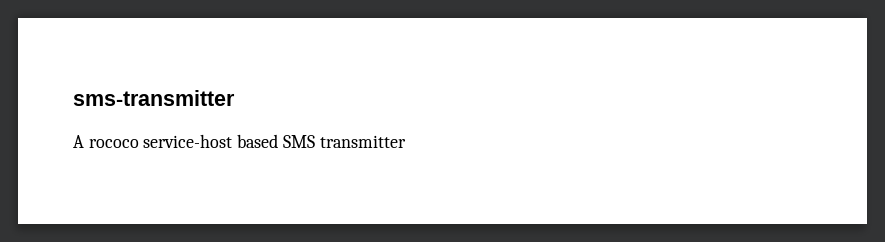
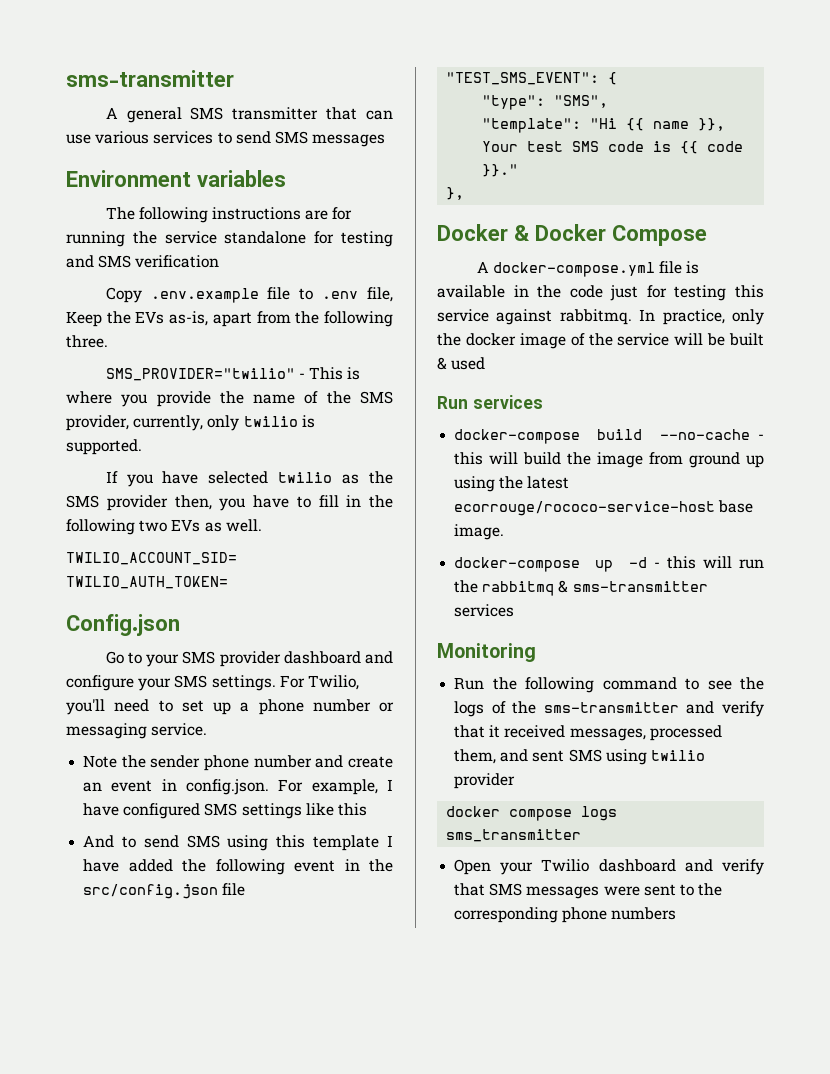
- A rococo service-host based SMS transmitter
+ A general SMS transmitter that can use various services to send SMS messages
+ Environment variables
+ The following instructions are for running the service standalone for testing and SMS verification
+ Copy .env.example file to .env file, Keep the EVs as-is, apart from the following three.
+ SMS_PROVIDER="twilio" - This is where you provide the name of the SMS provider, currently, only twilio is supported.
+ If you have selected twilio as the SMS provider then, you have to fill in the following two EVs as well.
+ TWILIO_ACCOUNT_SID= TWILIO_AUTH_TOKEN=
+ Config.json
+ Go to your SMS provider dashboard and configure your SMS settings. For Twilio, you'll need to set up a phone number or messaging service.
+ Note the sender phone number and create an event in config.json. For example, I have configured SMS settings like this
+ And to send SMS using this template I have added the following event in the src/config.json file
+ "TEST_SMS_EVENT": {
+ "type": "SMS",
+ "template": "Hi {{ name }}, Your test SMS code is {{ code }}."
+ },
+ Docker & Docker Compose
+ A docker-compose.yml file is available in the code just for testing this service against rabbitmq. In practice, only the docker image of the service will be built & used
+ Run services
+ docker-compose build --no-cache - this will build the image from ground up using the latest ecorrouge/rococo-service-host base image.
+ docker-compose up -d - this will run the rabbitmq & sms-transmitter services
+ Monitoring
+ Run the following command to see the logs of the sms-transmitter and verify that it received messages, processed them, and sent SMS using twilio provider
+ docker compose logs sms_transmitter
+ Open your Twilio dashboard and verify that SMS messages were sent to the corresponding phone numbers

